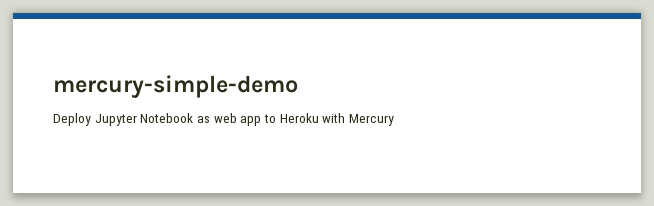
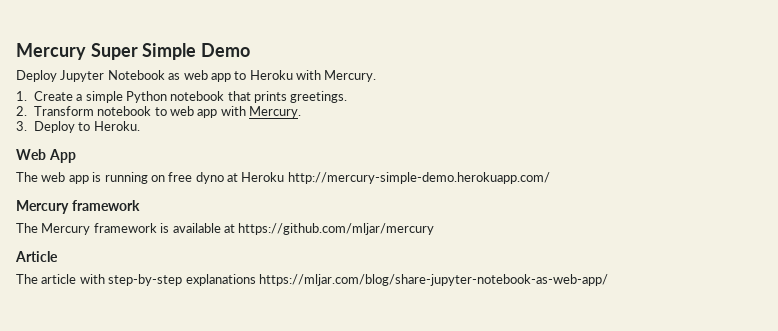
- mercury-simple-demo
+ Mercury Super Simple Demo
- Deploy Jupyter Notebook as web app to Heroku with Mercury
+ Deploy Jupyter Notebook as web app to Heroku with Mercury.
+ 1. Create a simple Python notebook that prints greetings.
+ 2. Transform notebook to web app with Mercury.
+ 3. Deploy to Heroku.
+ Web App
+ The web app is running on free dyno at Heroku http://mercury-simple-demo.herokuapp.com/
+ Mercury framework
+ The Mercury framework is available at https://github.com/mljar/mercury
+ Article
+ The article with step-by-step explanations https://mljar.com/blog/share-jupyter-notebook-as-web-app/

